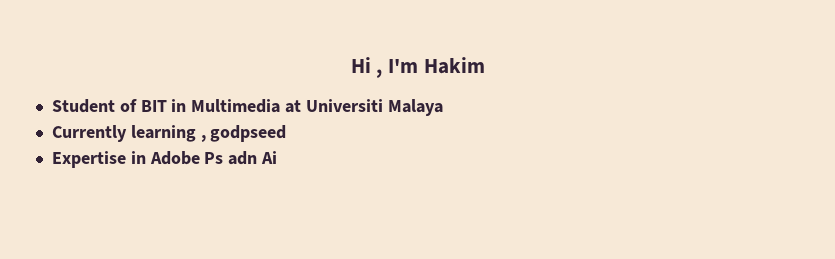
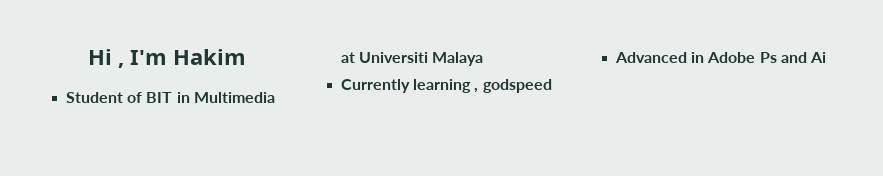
- Currently learning , godpseed
- Expertise in Adobe Ps adn Ai
+ Currently learning , godspeed
+ Advanced in Adobe Ps and Ai

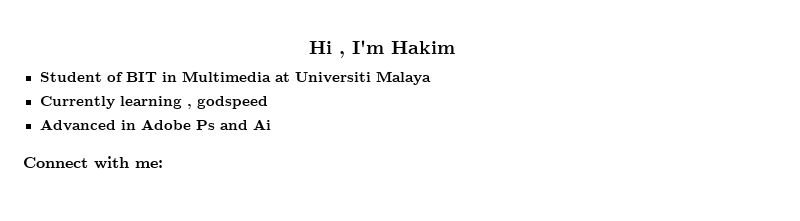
+ Connect with me:

